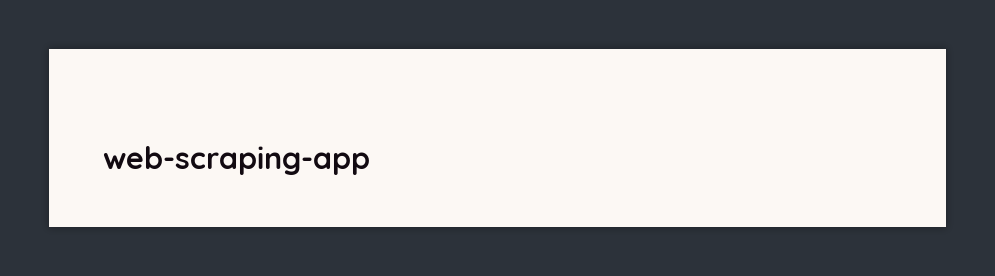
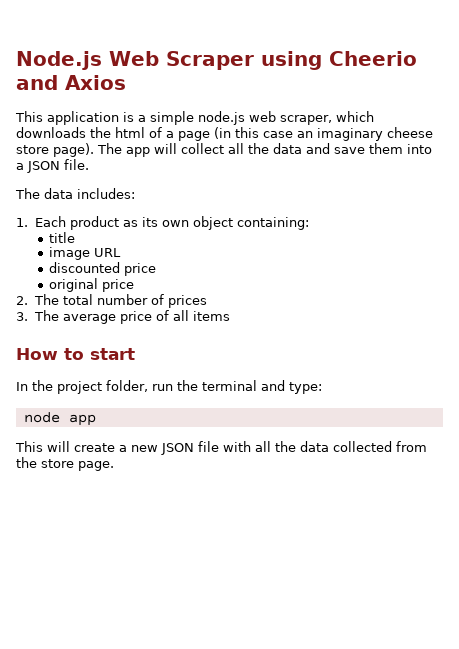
- web-scraping-app
+ Node.js Web Scraper using Cheerio and Axios
+ This application is a simple node.js web scraper, which downloads the html of a page (in this case an imaginary cheese store page). The app will collect all the data and save them into a JSON file.
+ The data includes:
+ 1. Each product as its own object containing:
+ title
+ image URL
+ discounted price
+ original price
+ 2. The total number of prices
+ 3. The average price of all items
+ How to start
+ In the project folder, run the terminal and type:
+ node app
+ This will create a new JSON file with all the data collected from the store page.

